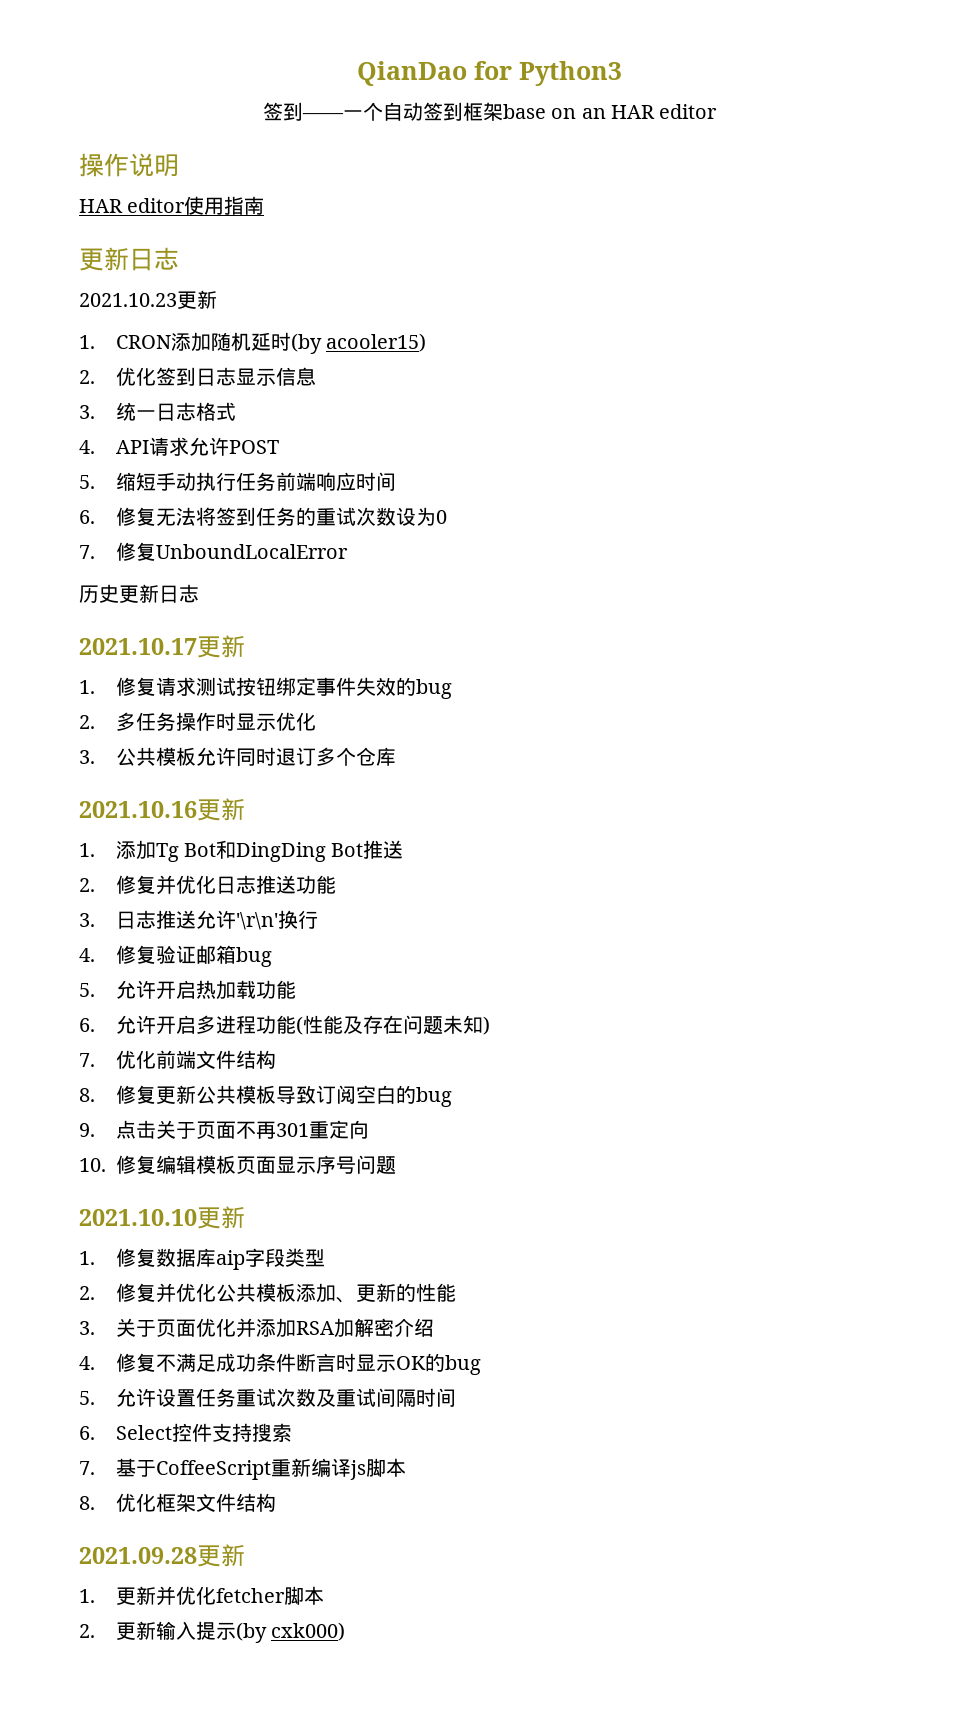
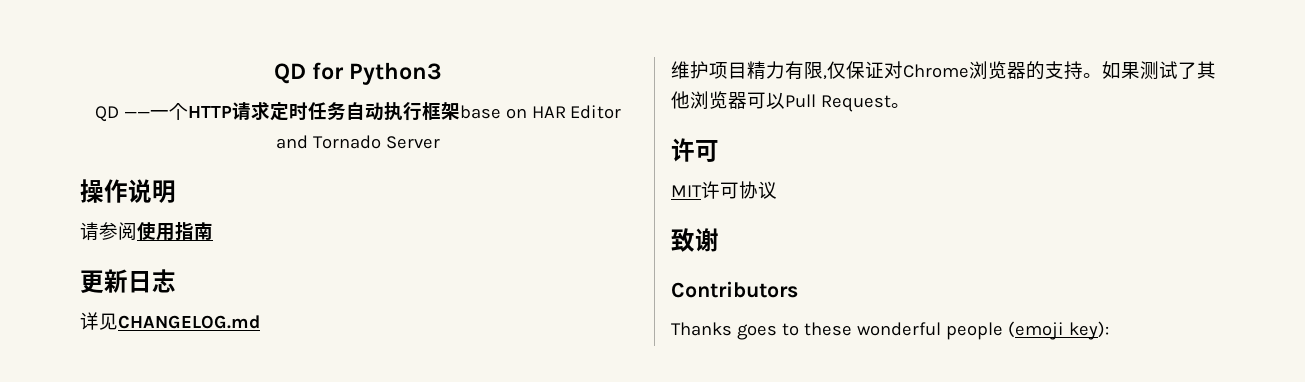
- QianDao for Python3
+ QD for Python3
- 签到——一个自动签到框架base on an HAR editor
+ QD ——一个HTTP请求定时任务自动执行框架base on HAR Editor and Tornado Server
- HAR editor使用指南
+ 请参阅使用指南
- 2021.10.23更新
- 1. CRON添加随机延时(by acooler15)
- 2.优化签到日志显示信息
- 3.统一日志格式
- 4. API请求允许POST
- 5.缩短手动执行任务前端响应时间
- 6.修复无法将签到任务的重试次数设为0
- 7.修复UnboundLocalError
- 历史更新日志
- 2021.10.17更新
- 1.修复请求测试按钮绑定事件失效的bug
- 2.多任务操作时显示优化
- 3.公共模板允许同时退订多个仓库
- 2021.10.16更新
- 1.添加Tg Bot和DingDing Bot推送
- 2.修复并优化日志推送功能
- 3.日志推送允许'\r\n'换行
- 4.修复验证邮箱bug
- 5.允许开启热加载功能
- 6.允许开启多进程功能(性能及存在问题未知)
- 7.优化前端文件结构
- 8.修复更新公共模板导致订阅空白的bug
- 9.点击关于页面不再301重定向
- 10.修复编辑模板页面显示序号问题
- 2021.10.10更新
- 1.修复数据库aip字段类型
- 2.修复并优化公共模板添加、更新的性能
- 3.关于页面优化并添加RSA加解密介绍
- 4.修复不满足成功条件断言时显示OK的bug
- 5.允许设置任务重试次数及重试间隔时间
- 6. Select控件支持搜索
- 7.基于CoffeeScript重新编译js脚本
- 8.优化框架文件结构
- 2021.09.28更新
- 1.更新并优化fetcher脚本
- 2.更新输入提示(by cxk000)
+ 详见CHANGELOG.md
+ 维护项目精力有限,仅保证对Chrome浏览器的支持。如果测试了其他浏览器可以Pull Request。
+ 许可
+ MIT许可协议
+ 致谢
+ Contributors
+ Thanks goes to these wonderful people (emoji key):

